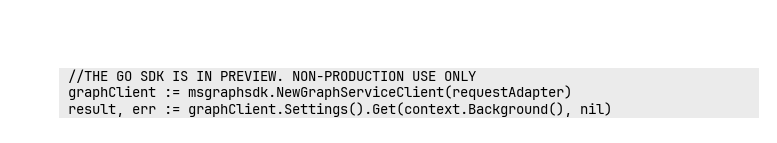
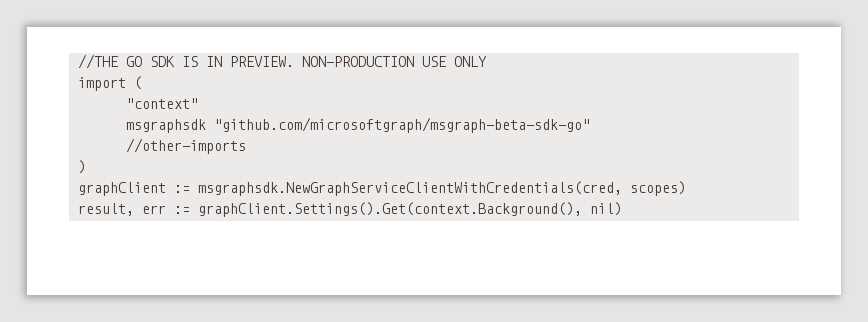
+ import (
+ "context"
+ msgraphsdk "github.com/microsoftgraph/msgraph-beta-sdk-go"
+ //other-imports
+ )
- graphClient := msgraphsdk.NewGraphServiceClient(requestAdapter)
+ graphClient := msgraphsdk.NewGraphServiceClientWithCredentials(cred, scopes)

